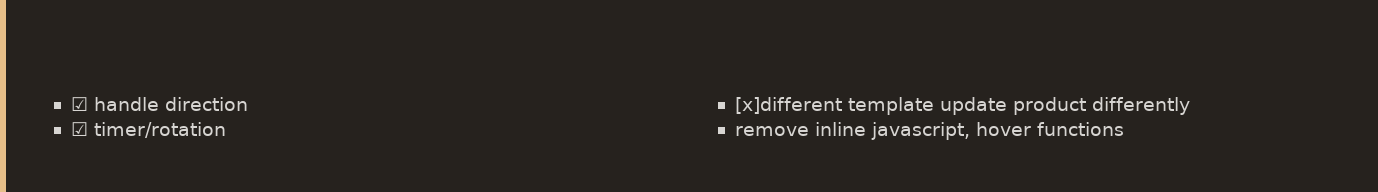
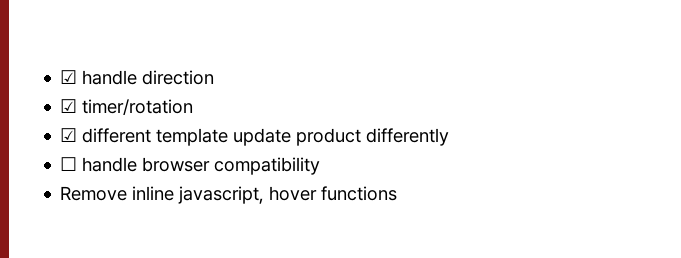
- [x]different template update product differently
+ ☑ different template update product differently
- remove inline javascript, hover functions
+ ☐ handle browser compatibility
+ Remove inline javascript, hover functions

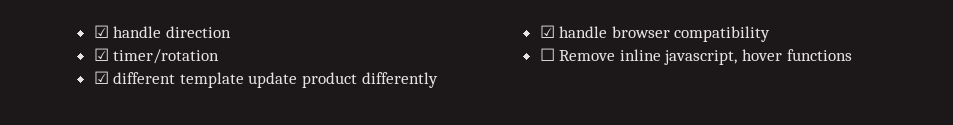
- ☐ handle browser compatibility
+ ☑ handle browser compatibility
- Remove inline javascript, hover functions
+ ☐ Remove inline javascript, hover functions

